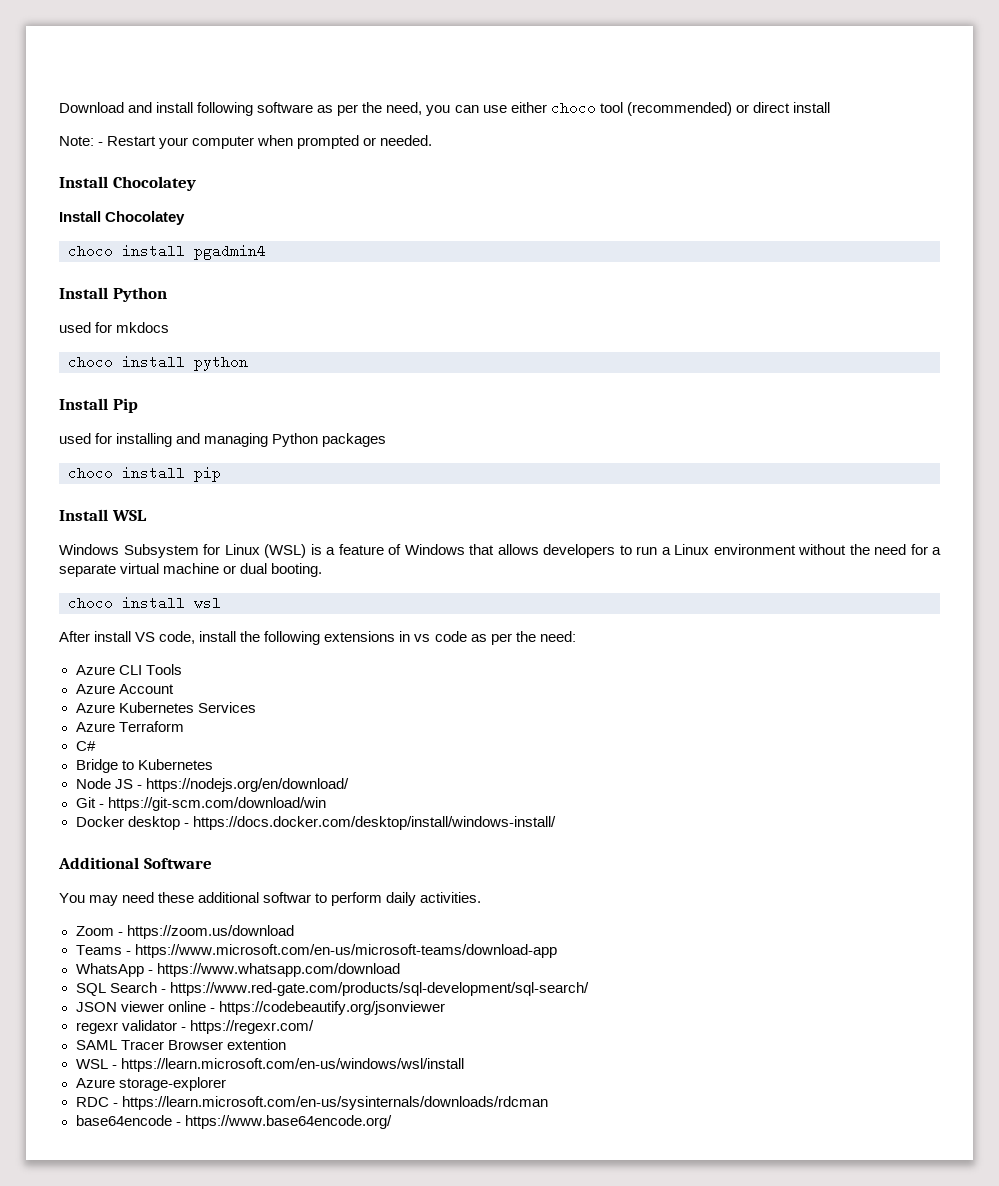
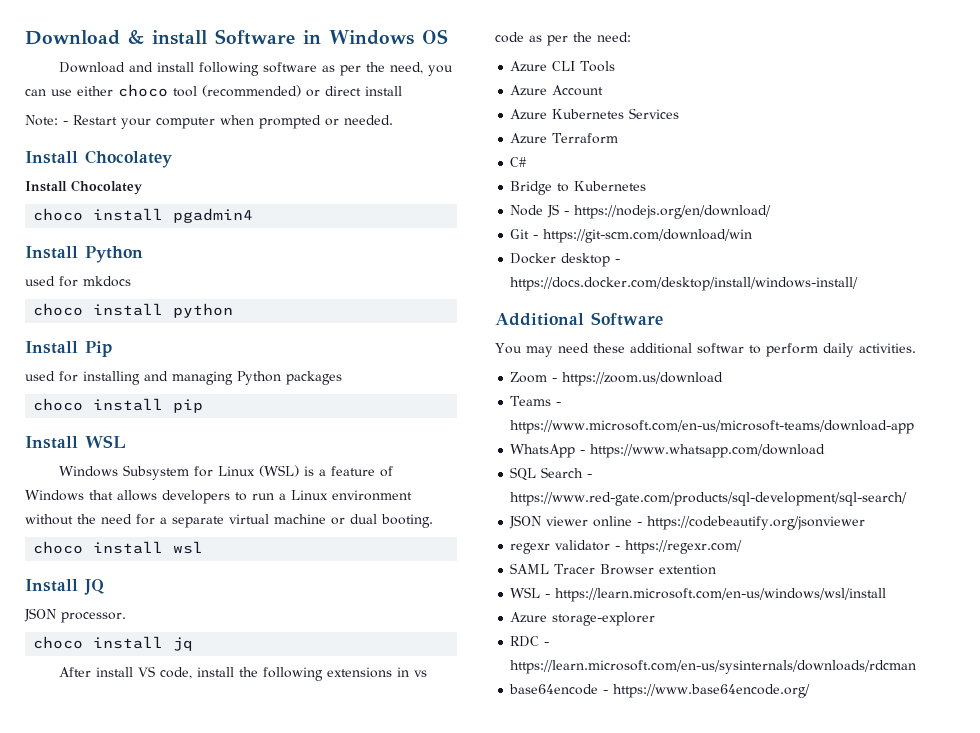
+ Download & install Software in Windows OS
+ Install JQ
+ JSON processor.
+ choco install jq

